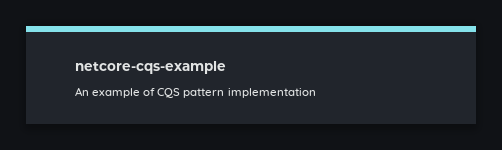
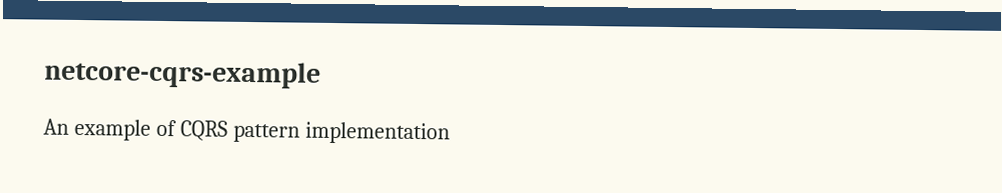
- netcore-cqs-example
+ netcore-cqrs-example
- An example of CQS pattern implementation
+ An example of CQRS pattern implementation

